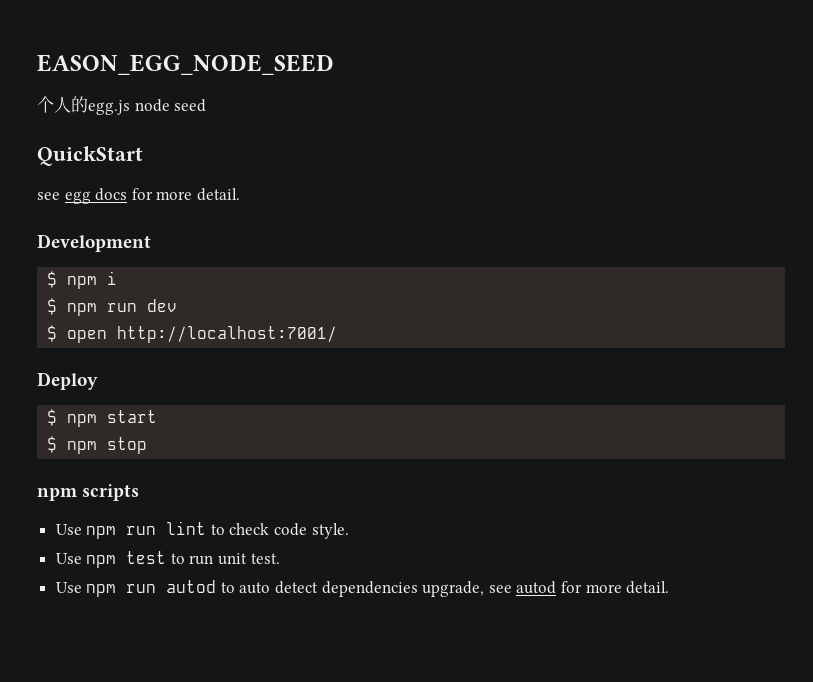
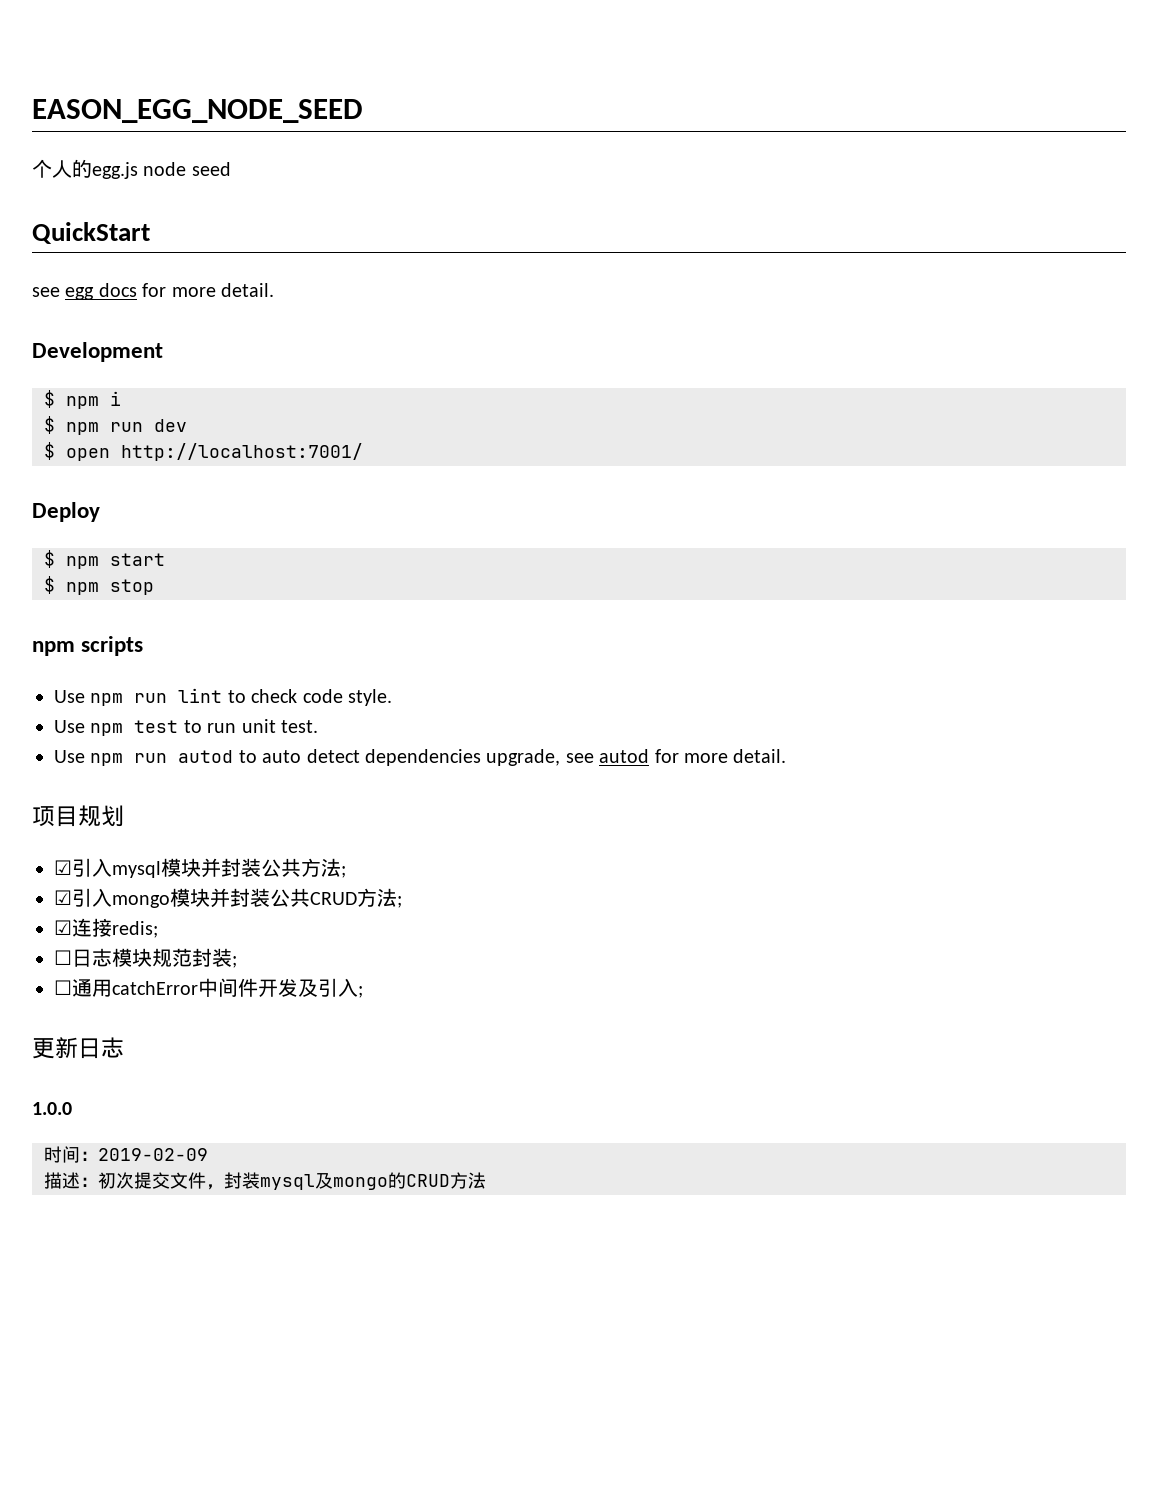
+ 项目规划
+ ☑引入mysql模块并封装公共方法;
+ ☑引入mongo模块并封装公共CRUD方法;
+ ☑连接redis;
+ ☐日志模块规范封装;
+ ☐通用catchError中间件开发及引入;
+ 更新日志
+ 1.0.0
+ 时间：2019-02-09
+ 描述：初次提交文件，封装mysql及mongo的CRUD方法

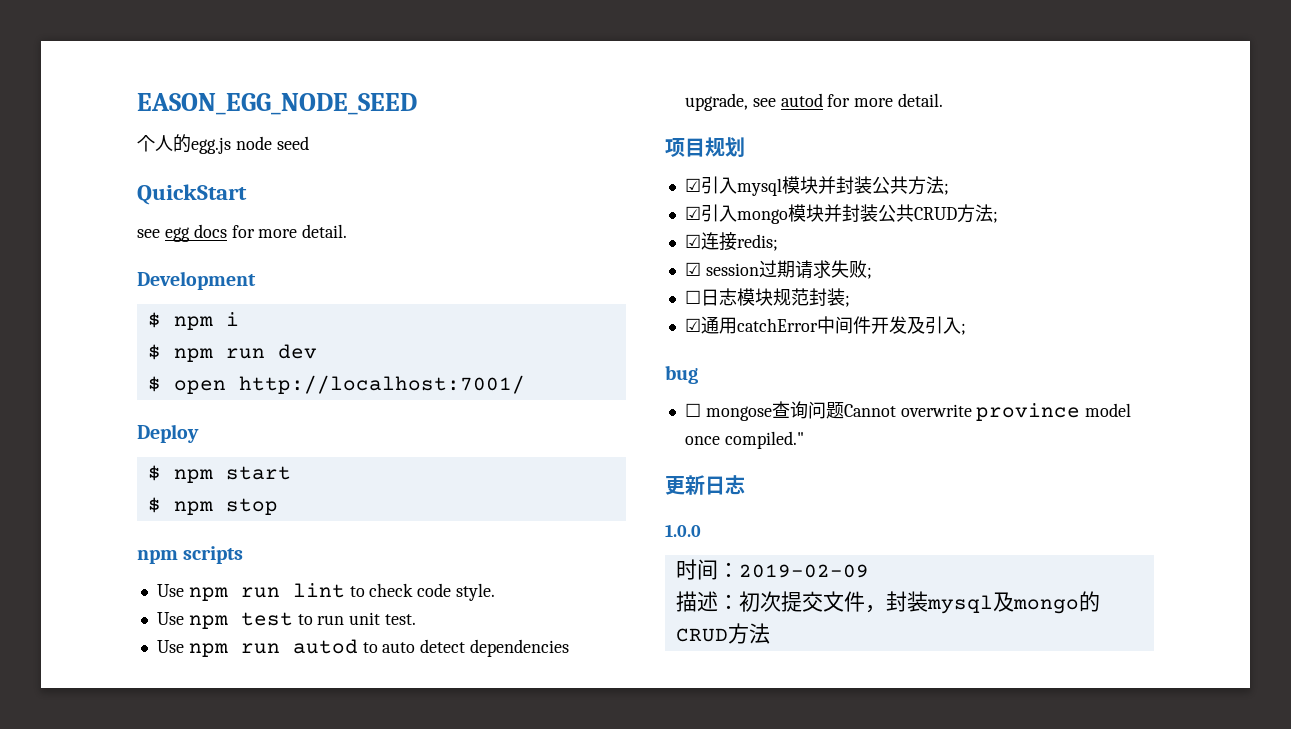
+ ☑ session过期请求失败;
- ☐通用catchError中间件开发及引入;
+ ☑通用catchError中间件开发及引入;
+ bug
+ ☐ mongose查询问题Cannot overwrite province model once compiled."

